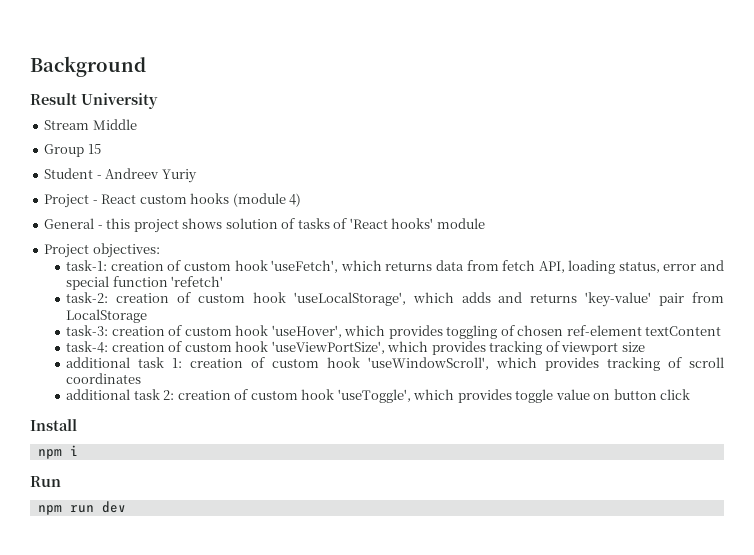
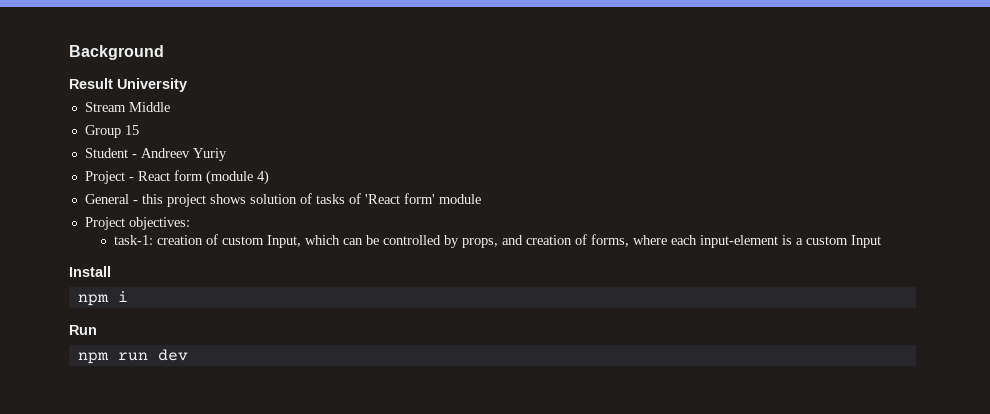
- Project - React custom hooks (module 4)
+ Project - React form (module 4)
- General - this project shows solution of tasks of 'React hooks' module
+ General - this project shows solution of tasks of 'React form' module
- task-1: creation of custom hook 'useFetch', which returns data from fetch API, loading status, error and special function 'refetch'
- task-2: creation of custom hook 'useLocalStorage', which adds and returns 'key-value' pair from LocalStorage
- task-3: creation of custom hook 'useHover', which provides toggling of chosen ref-element textContent
- task-4: creation of custom hook 'useViewPortSize', which provides tracking of viewport size
- additional task 1: creation of custom hook 'useWindowScroll', which provides tracking of scroll coordinates
- additional task 2: creation of custom hook 'useToggle', which provides toggle value on button click
+ task-1: creation of custom Input, which can be controlled by props, and creation of forms, where each input-element is a custom Input

